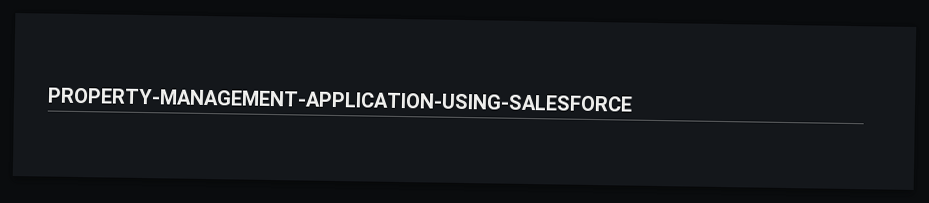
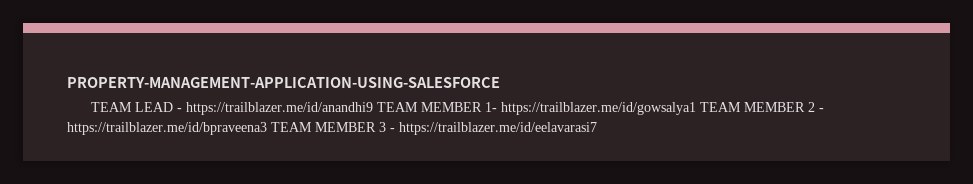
+ TEAM LEAD - https://trailblazer.me/id/anandhi9 TEAM MEMBER 1- https://trailblazer.me/id/gowsalya1 TEAM MEMBER 2 - https://trailblazer.me/id/bpraveena3 TEAM MEMBER 3 - https://trailblazer.me/id/eelavarasi7

